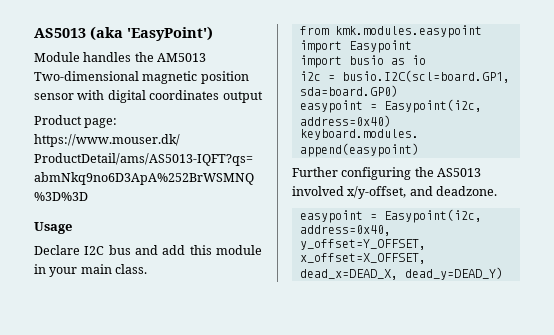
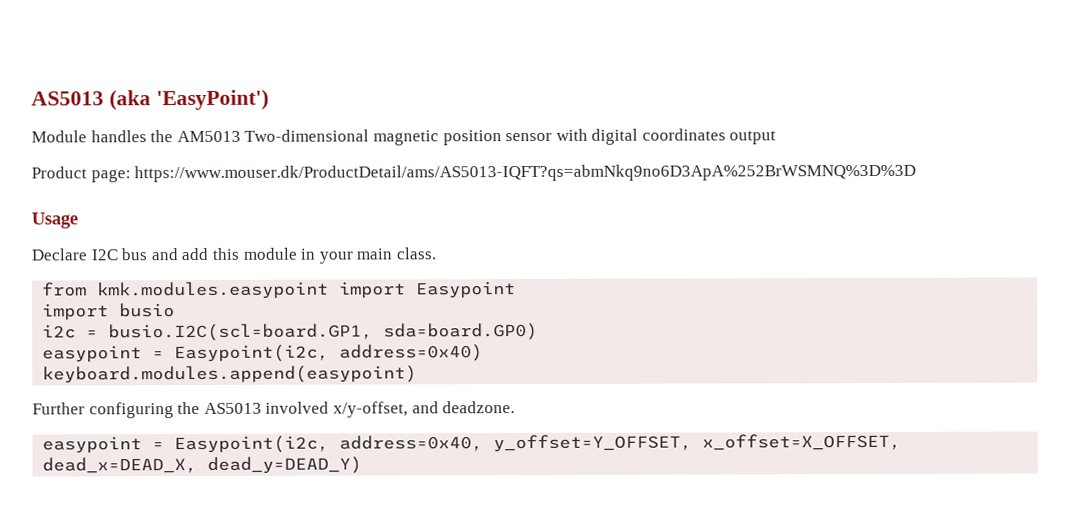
- import busio as io
+ import busio

